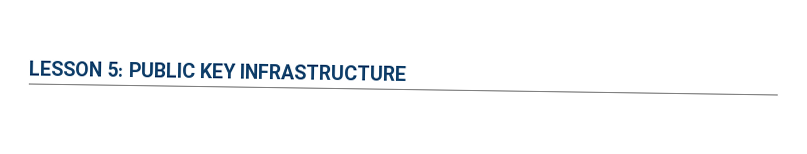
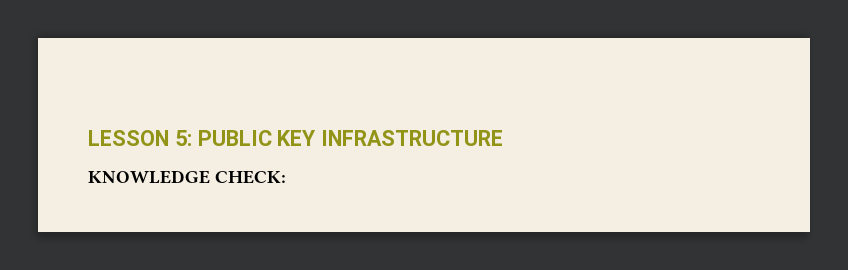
+ KNOWLEDGE CHECK:

